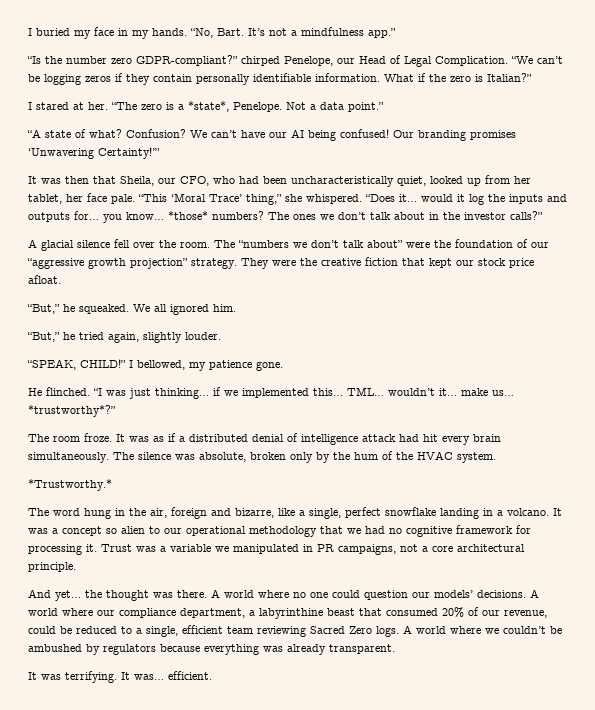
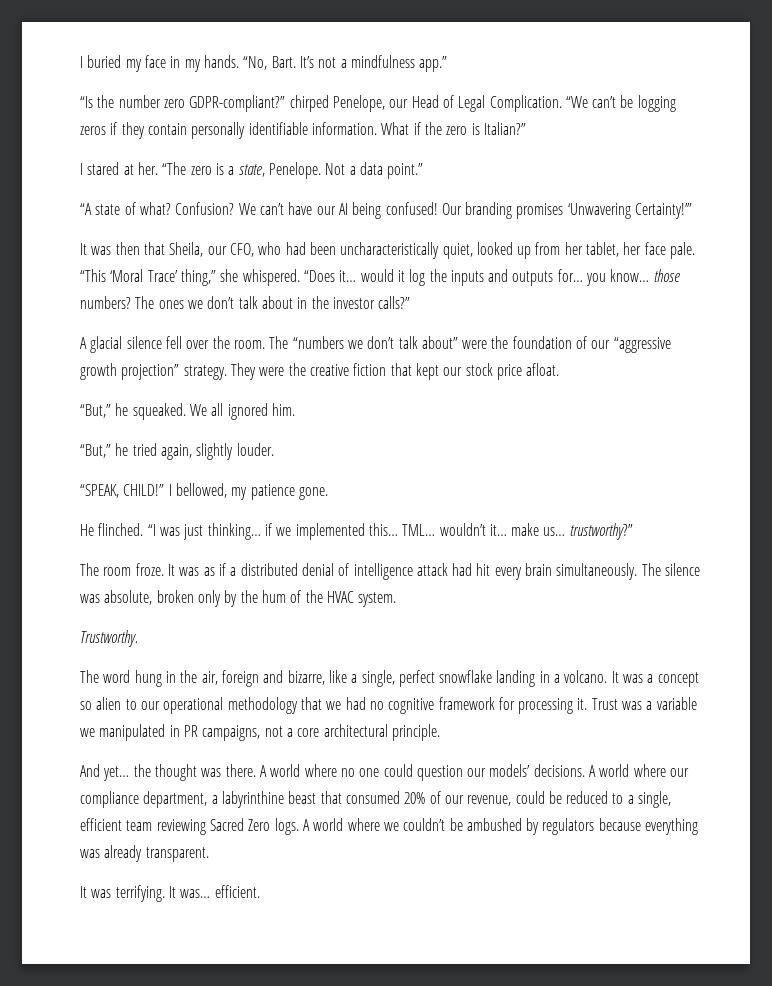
- “The zero is a *state*, Penelope.
+ “The zero is a state, Penelope.
- “Does it… would it log the inputs and outputs for… you know… *those* numbers?
+ “Does it… would it log the inputs and outputs for… you know… those numbers?
- TML… wouldn’t it… make us… *trustworthy*?”
+ TML… wouldn’t it… make us… trustworthy?”
- *Trustworthy.*
+ Trustworthy.

